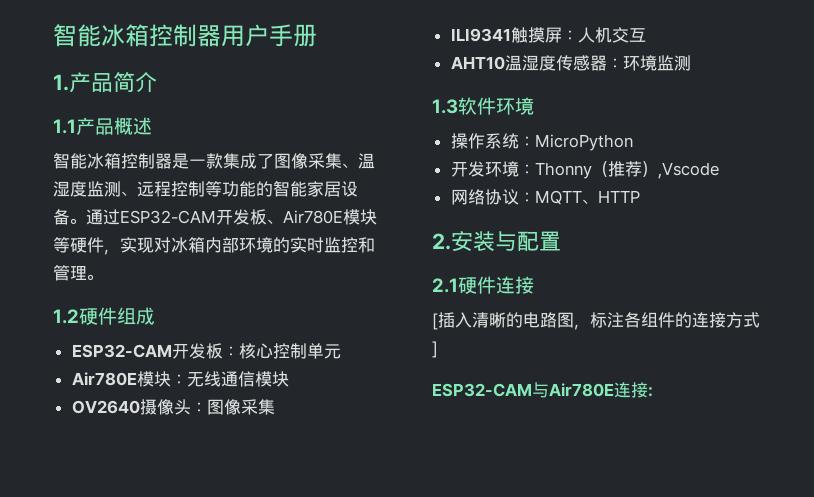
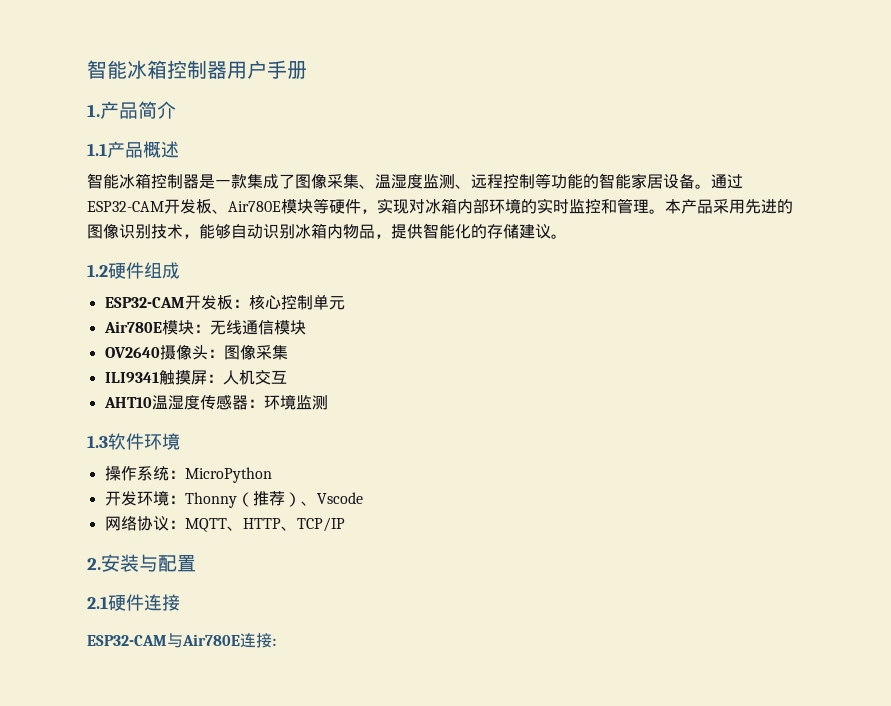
+ 本产品采用先进的图像识别技术，能够自动识别冰箱内物品，提供智能化的存储建议。
- 开发环境：Thonny（推荐）,Vscode
+ 开发环境：Thonny（推荐）、Vscode
- 网络协议：MQTT、HTTP
+ 网络协议：MQTT、HTTP、TCP/IP
- [插入清晰的电路图，标注各组件的连接方式]

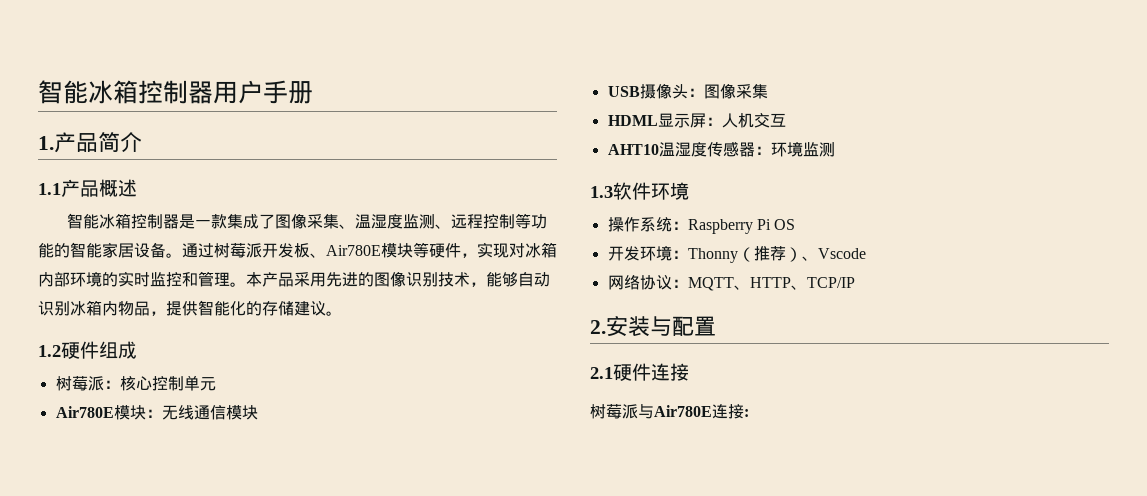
- 通过ESP32-CAM开发板、Air780E模块等硬件，实现对冰箱内部环境的实时监控和管理。
+ 通过树莓派开发板、Air780E模块等硬件，实现对冰箱内部环境的实时监控和管理。
- ESP32-CAM开发板：核心控制单元
+ 树莓派：核心控制单元
- OV2640摄像头：图像采集
+ USB摄像头：图像采集
- ILI9341触摸屏：人机交互
+ HDML显示屏：人机交互
- 操作系统：MicroPython
+ 操作系统：Raspberry Pi OS
- ESP32-CAM与Air780E连接:
+ 树莓派与Air780E连接:

